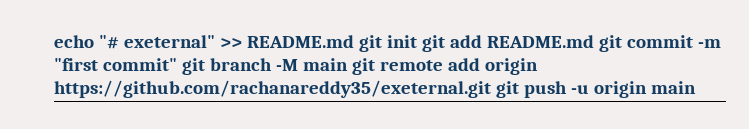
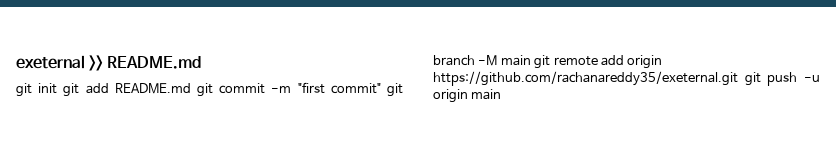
- echo "# exeternal" >> README.md git init git add README.md git commit -m "first commit" git branch -M main git remote add origin https://github.com/rachanareddy35/exeternal.git git push -u origin main
+ exeternal >> README.md
+ git init git add README.md git commit -m "first commit" git branch -M main git remote add origin https://github.com/rachanareddy35/exeternal.git git push -u origin main

